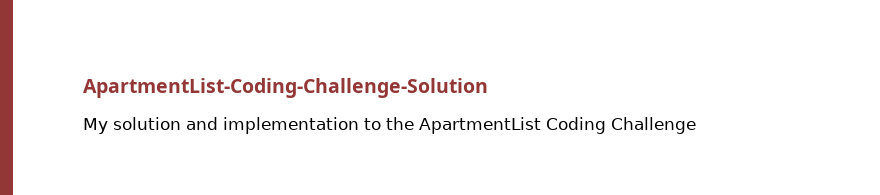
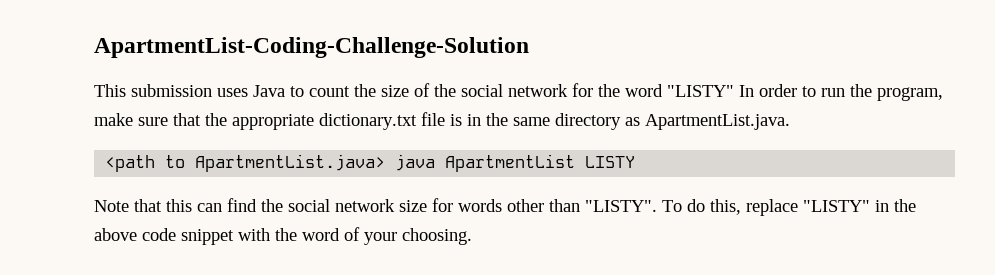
- My solution and implementation to the ApartmentList Coding Challenge
+ This submission uses Java to count the size of the social network for the word "LISTY" In order to run the program, make sure that the appropriate dictionary.txt file is in the same directory as ApartmentList.java.
+ <path to ApartmentList.java> java ApartmentList LISTY
+ Note that this can find the social network size for words other than "LISTY". To do this, replace "LISTY" in the above code snippet with the word of your choosing.

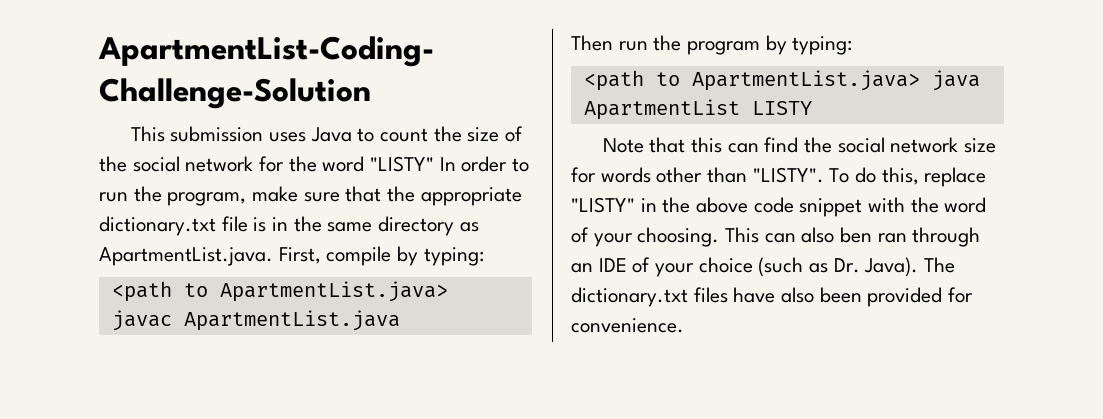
- This submission uses Java to count the size of the social network for the word "LISTY" In order to run the program, make sure that the appropriate dictionary.txt file is in the same directory as ApartmentList.java.
+ This submission uses Java to count the size of the social network for the word "LISTY" In order to run the program, make sure that the appropriate dictionary.txt file is in the same directory as ApartmentList.java. First, compile by typing:
+ <path to ApartmentList.java> javac ApartmentList.java
+ Then run the program by typing:
+ This can also ben ran through an IDE of your choice (such as Dr. Java). The dictionary.txt files have also been provided for convenience.

